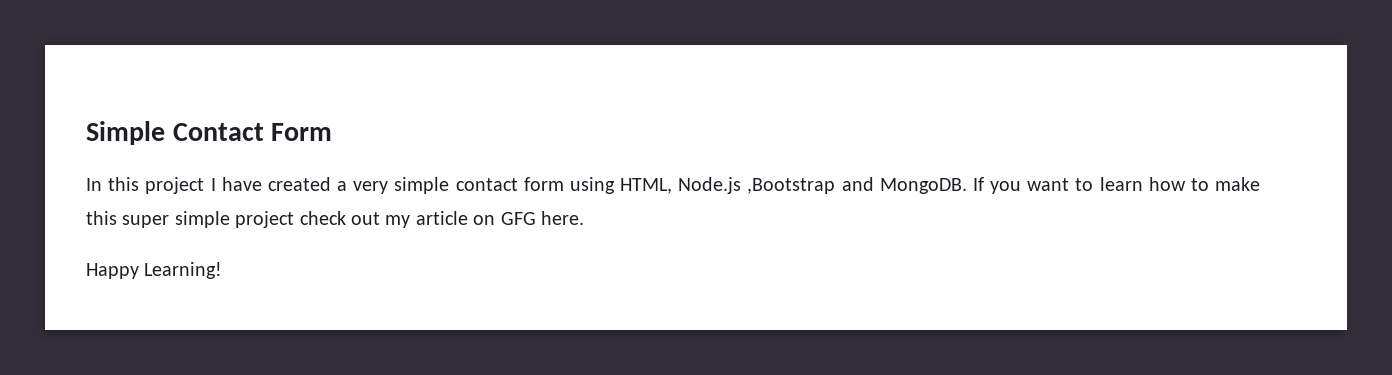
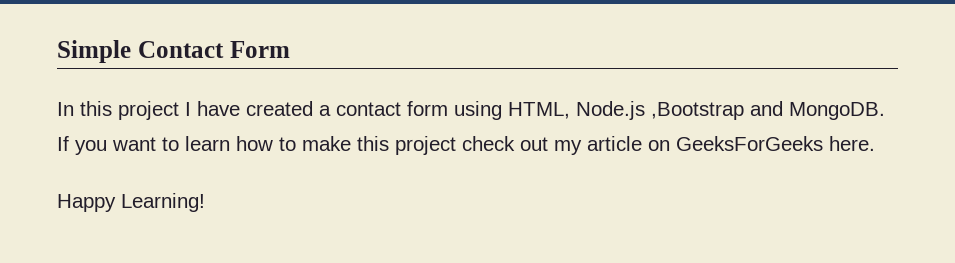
- In this project I have created a very simple contact form using HTML, Node.js ,Bootstrap and MongoDB.
+ In this project I have created a contact form using HTML, Node.js ,Bootstrap and MongoDB.
- If you want to learn how to make this super simple project check out my article on GFG here.
+ If you want to learn how to make this project check out my article on GeeksForGeeks here.

